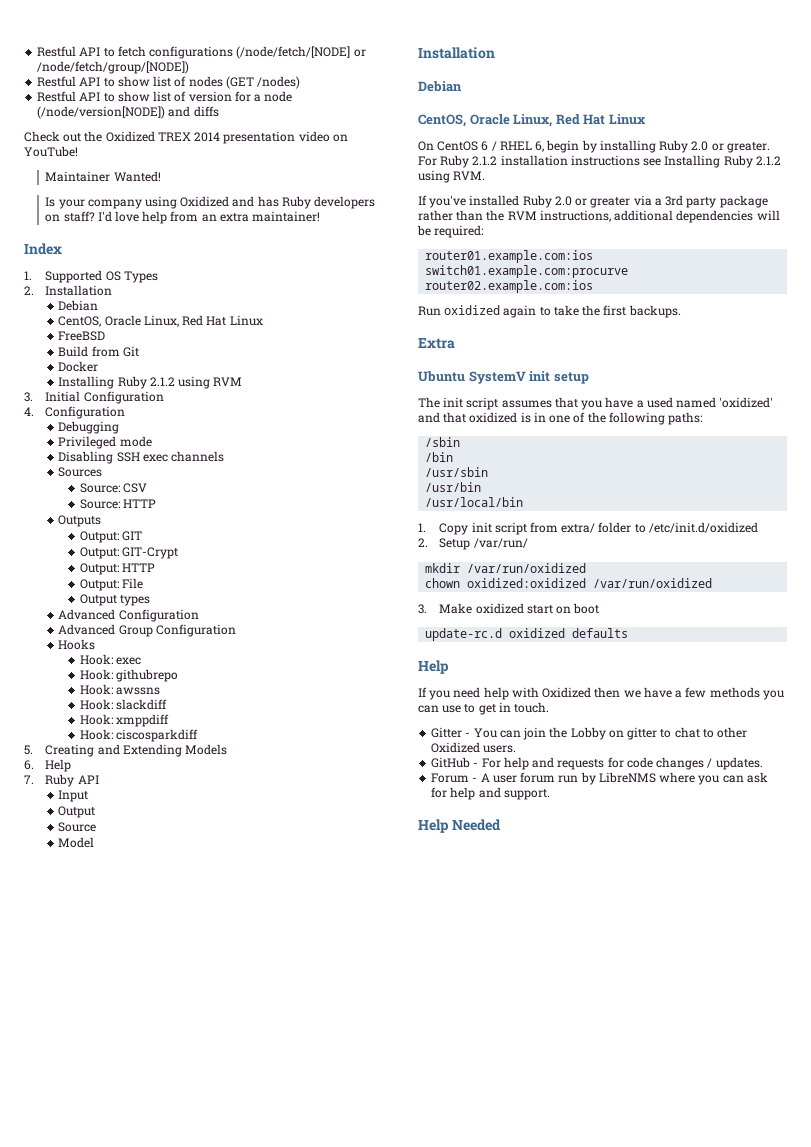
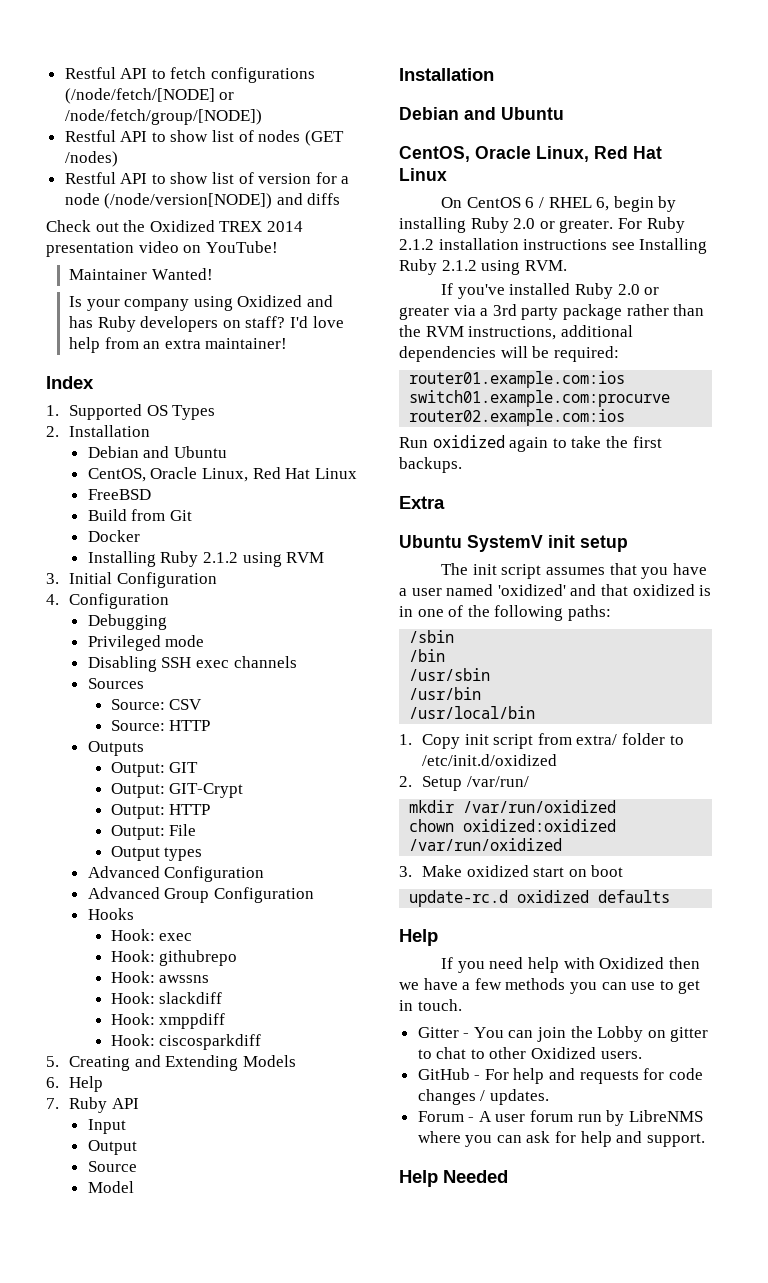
  2. Installation
- Debian
+ Debian and Ubuntu
  Model
  Installation
- Debian
+ Debian and Ubuntu
- The init script assumes that you have a used named 'oxidized' and that oxidized is in one of the following paths:
+ The init script assumes that you have a user named 'oxidized' and that oxidized is in one of the following paths:

